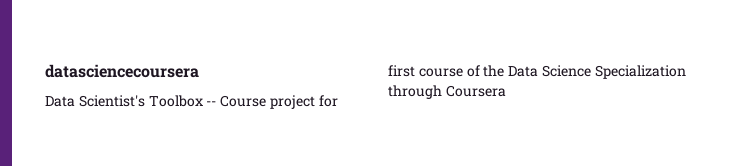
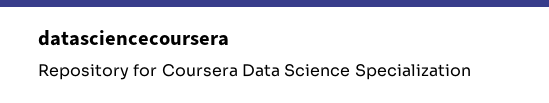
- Data Scientist's Toolbox -- Course project for first course of the Data Science Specialization through Coursera
+ Repository for Coursera Data Science Specialization

